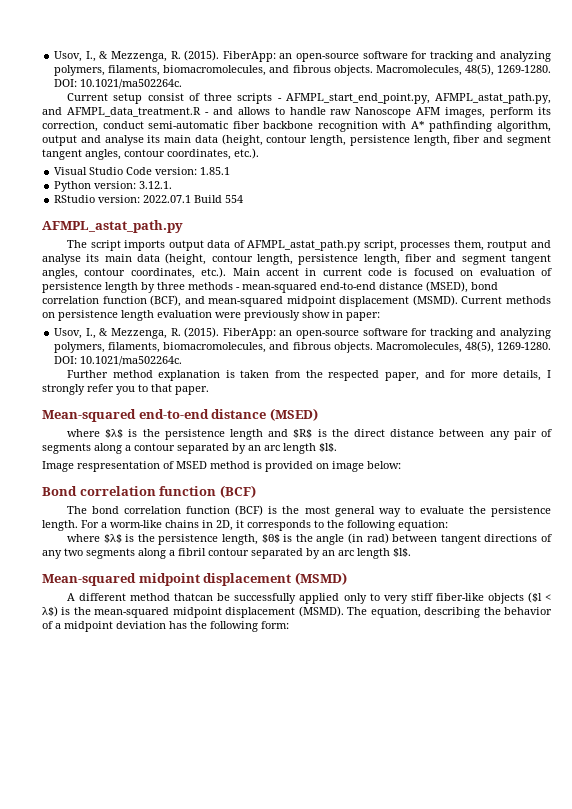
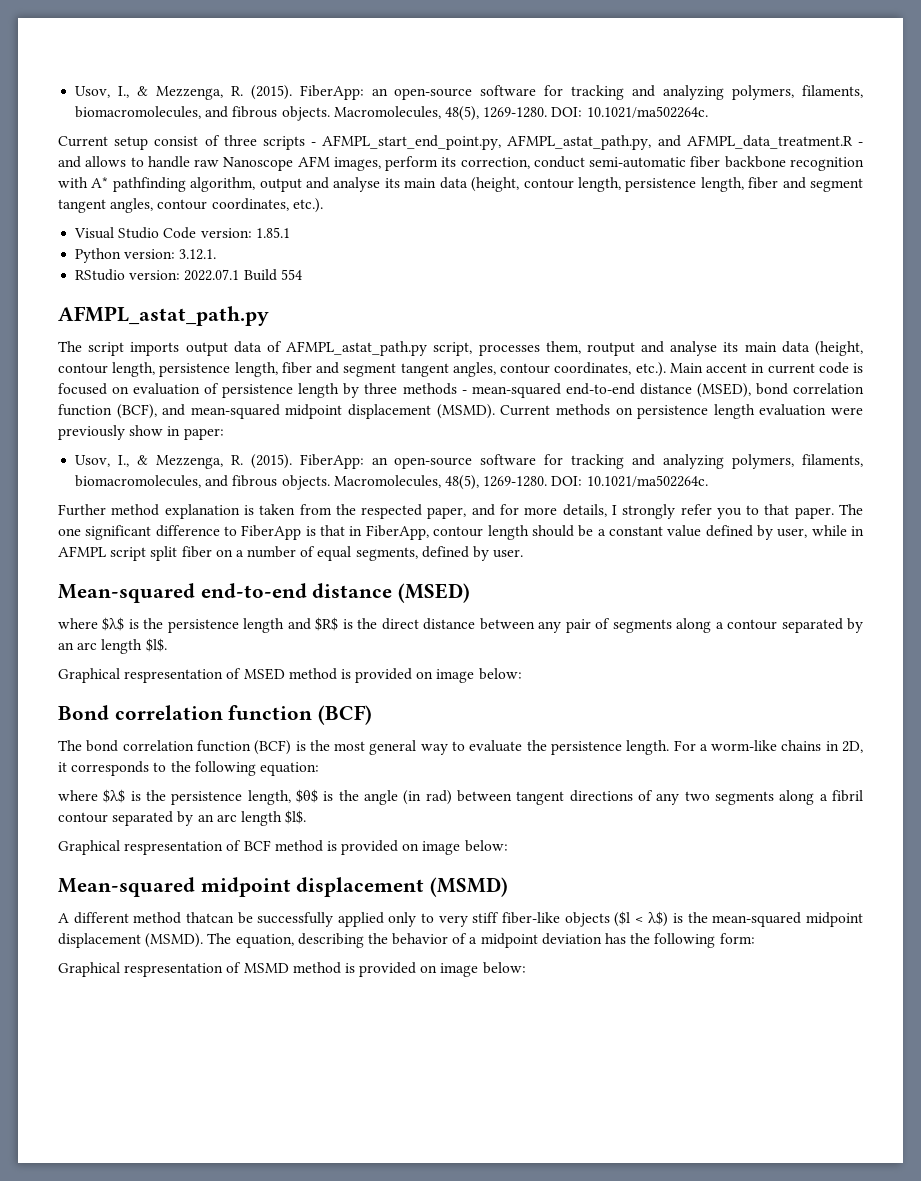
+ The one significant difference to FiberApp is that in FiberApp, contour length should be a constant value defined by user, while in AFMPL script split fiber on a number of equal segments, defined by user.
- Image respresentation of MSED method is provided on image below:
+ Graphical respresentation of MSED method is provided on image below:
+ Graphical respresentation of BCF method is provided on image below:
+ Graphical respresentation of MSMD method is provided on image below:

